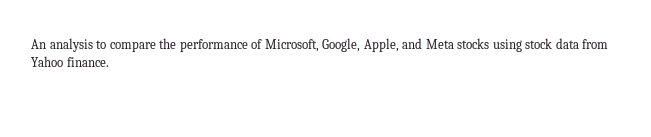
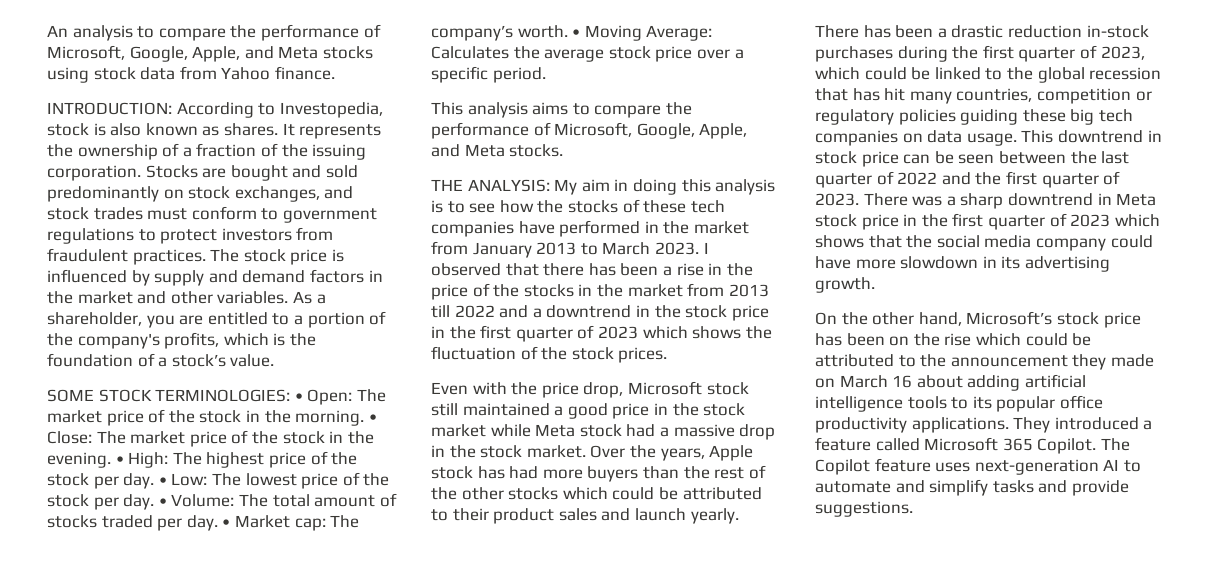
+ INTRODUCTION: According to Investopedia, stock is also known as shares. It represents the ownership of a fraction of the issuing corporation. Stocks are bought and sold predominantly on stock exchanges, and stock trades must conform to government regulations to protect investors from fraudulent practices. The stock price is influenced by supply and demand factors in the market and other variables. As a shareholder, you are entitled to a portion of the company's profits, which is the foundation of a stock’s value.
+ SOME STOCK TERMINOLOGIES: • Open: The market price of the stock in the morning. • Close: The market price of the stock in the evening. • High: The highest price of the stock per day. • Low: The lowest price of the stock per day. • Volume: The total amount of stocks traded per day. • Market cap: The company’s worth. • Moving Average: Calculates the average stock price over a specific period.
+ This analysis aims to compare the performance of Microsoft, Google, Apple, and Meta stocks.
+ THE ANALYSIS: My aim in doing this analysis is to see how the stocks of these tech companies have performed in the market from January 2013 to March 2023. I observed that there has been a rise in the price of the stocks in the market from 2013 till 2022 and a downtrend in the stock price in the first quarter of 2023 which shows the fluctuation of the stock prices.
+ Even with the price drop, Microsoft stock still maintained a good price in the stock market while Meta stock had a massive drop in the stock market. Over the years, Apple stock has had more buyers than the rest of the other stocks which could be attributed to their product sales and launch yearly. There has been a drastic reduction in-stock purchases during the first quarter of 2023, which could be linked to the global recession that has hit many countries, competition or regulatory policies guiding these big tech companies on data usage. This downtrend in stock price can be seen between the last quarter of 2022 and the first quarter of 2023. There was a sharp downtrend in Meta stock price in the first quarter of 2023 which shows that the social media company could have more slowdown in its advertising growth.
+ On the other hand, Microsoft’s stock price has been on the rise which could be attributed to the announcement they made on March 16 about adding artificial intelligence tools to its popular office productivity applications. They introduced a feature called Microsoft 365 Copilot. The Copilot feature uses next-generation AI to automate and simplify tasks and provide suggestions.

